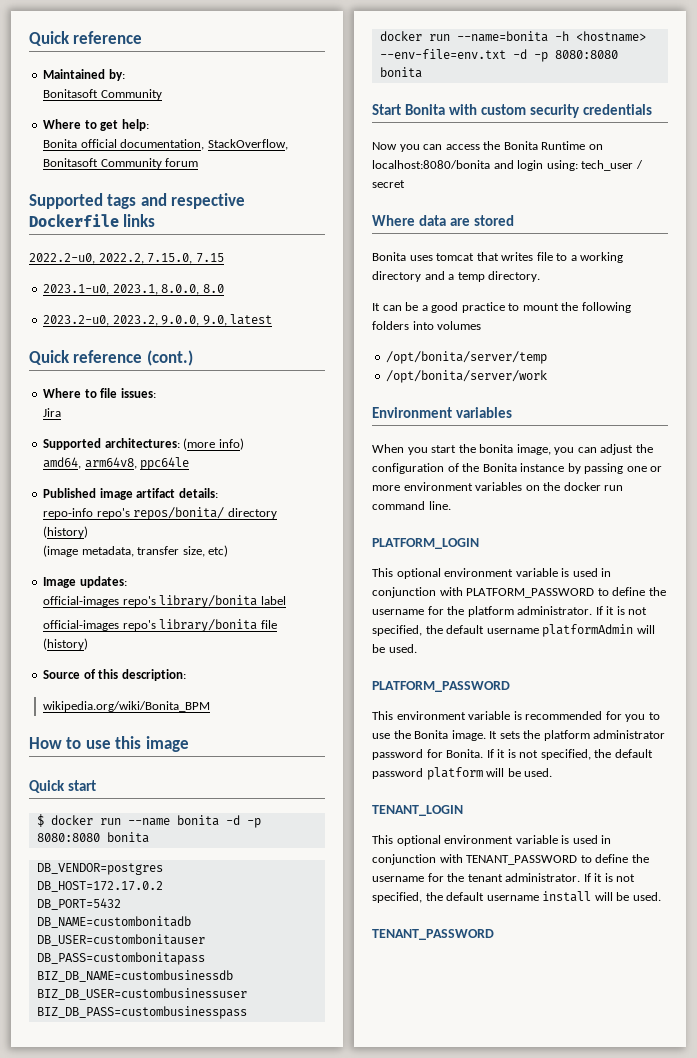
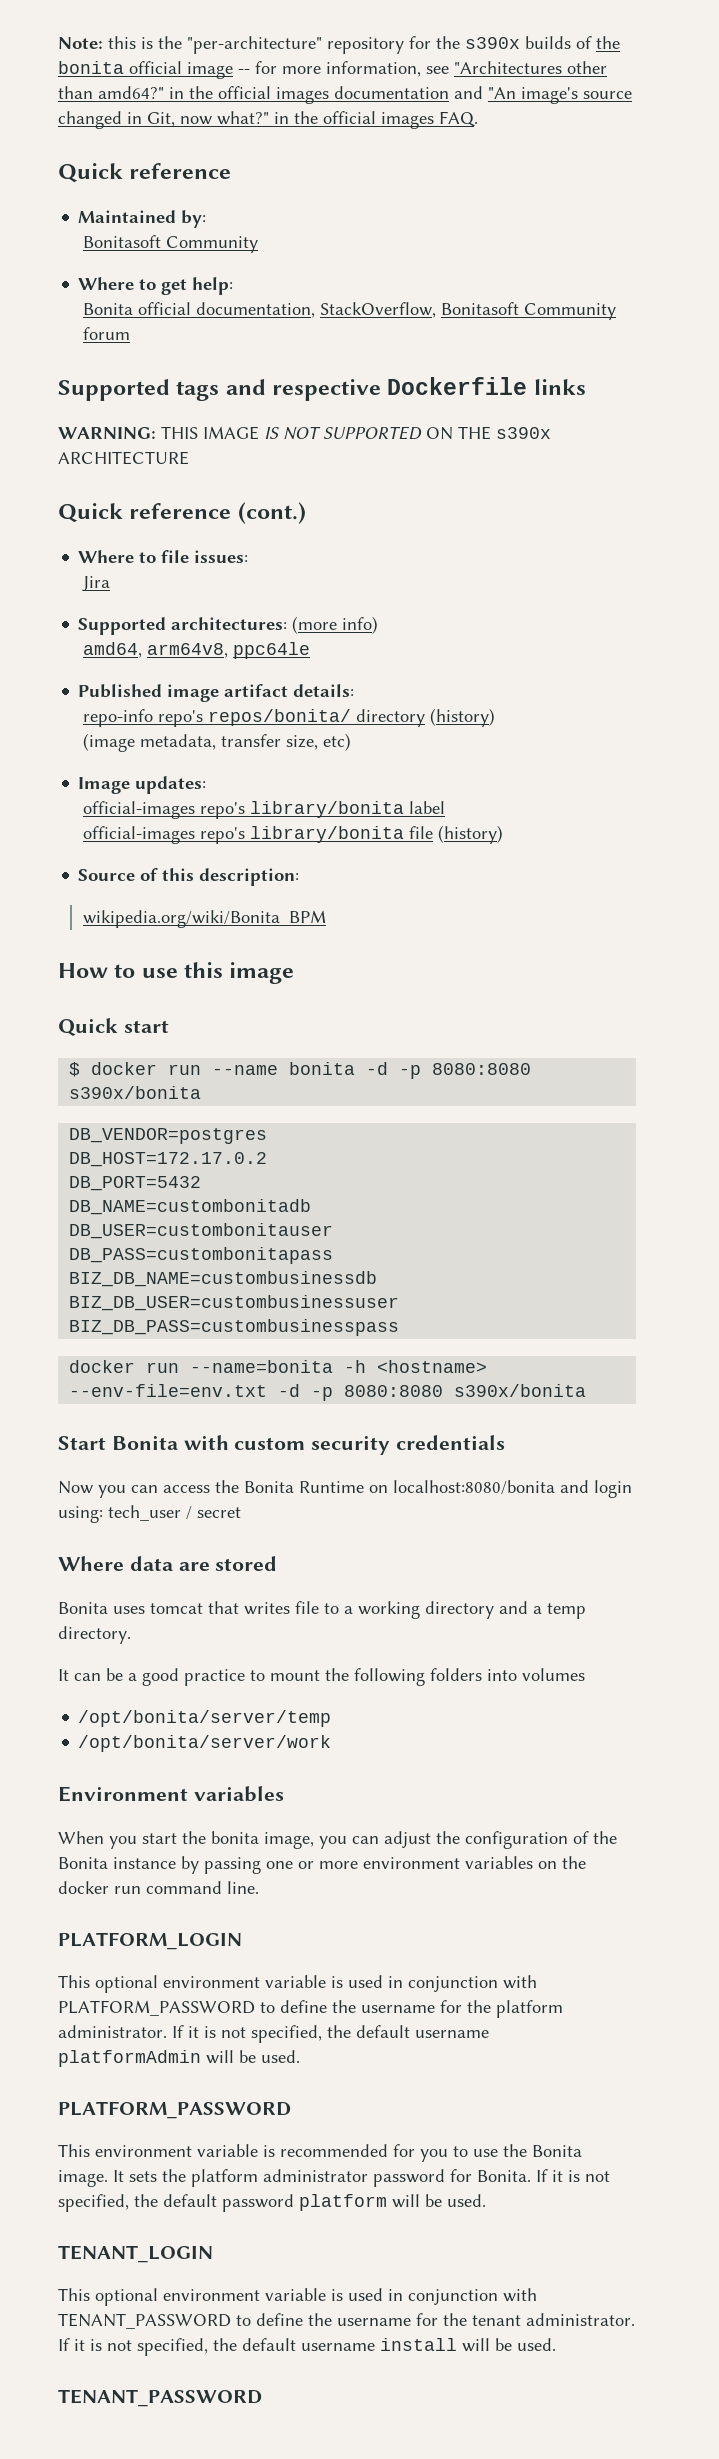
+ Note: this is the "per-architecture" repository for the s390x builds of the bonita official image -- for more information, see "Architectures other than amd64?" in the official images documentation and "An image's source changed in Git, now what?" in the official images FAQ.
- 2022.2-u0, 2022.2, 7.15.0, 7.15
- 2023.1-u0, 2023.1, 8.0.0, 8.0
- 2023.2-u0, 2023.2, 9.0.0, 9.0, latest
+ WARNING: THIS IMAGE IS NOT SUPPORTED ON THE s390x ARCHITECTURE
- $ docker run --name bonita -d -p 8080:8080 bonita
+ $ docker run --name bonita -d -p 8080:8080 s390x/bonita
- docker run --name=bonita -h <hostname> --env-file=env.txt -d -p 8080:8080 bonita
+ docker run --name=bonita -h <hostname> --env-file=env.txt -d -p 8080:8080 s390x/bonita

